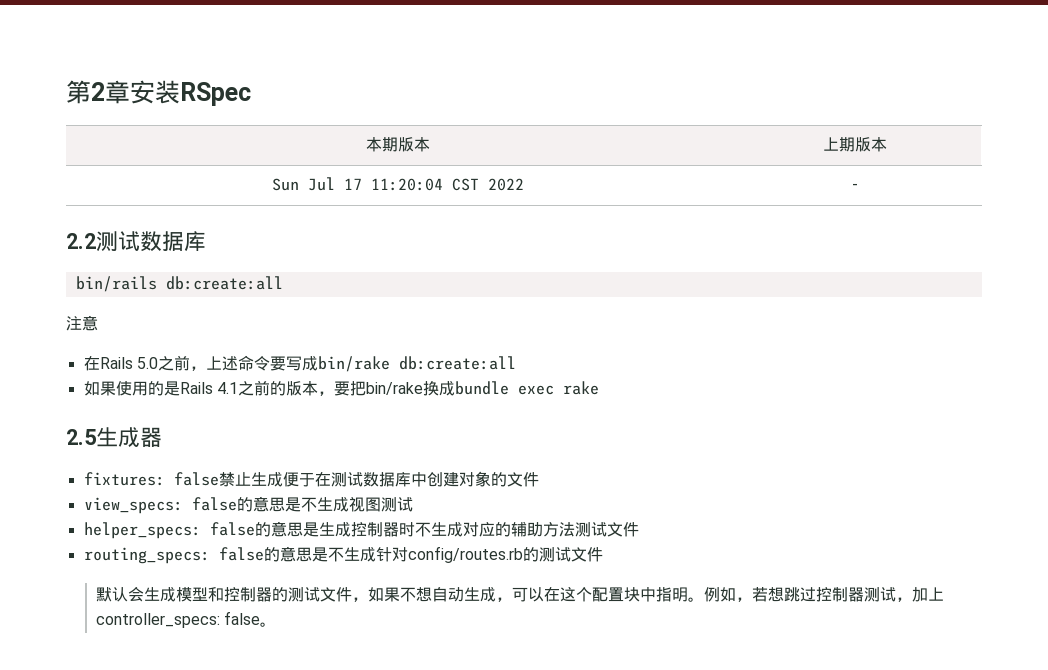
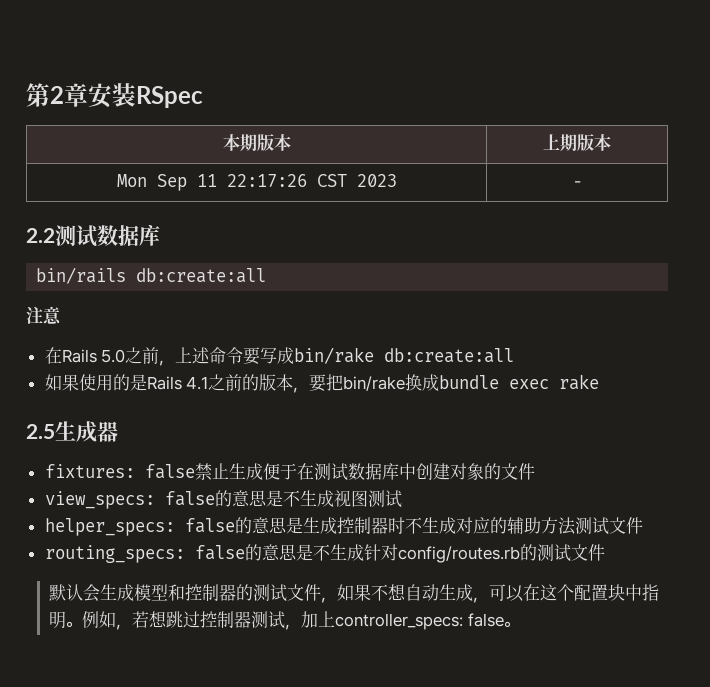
- Sun Jul 17 11:20:04 CST 2022 | -
+ Mon Sep 11 22:17:26 CST 2023 | -

